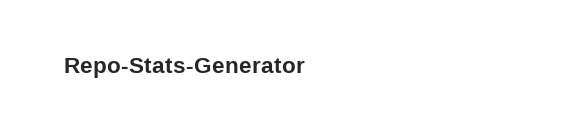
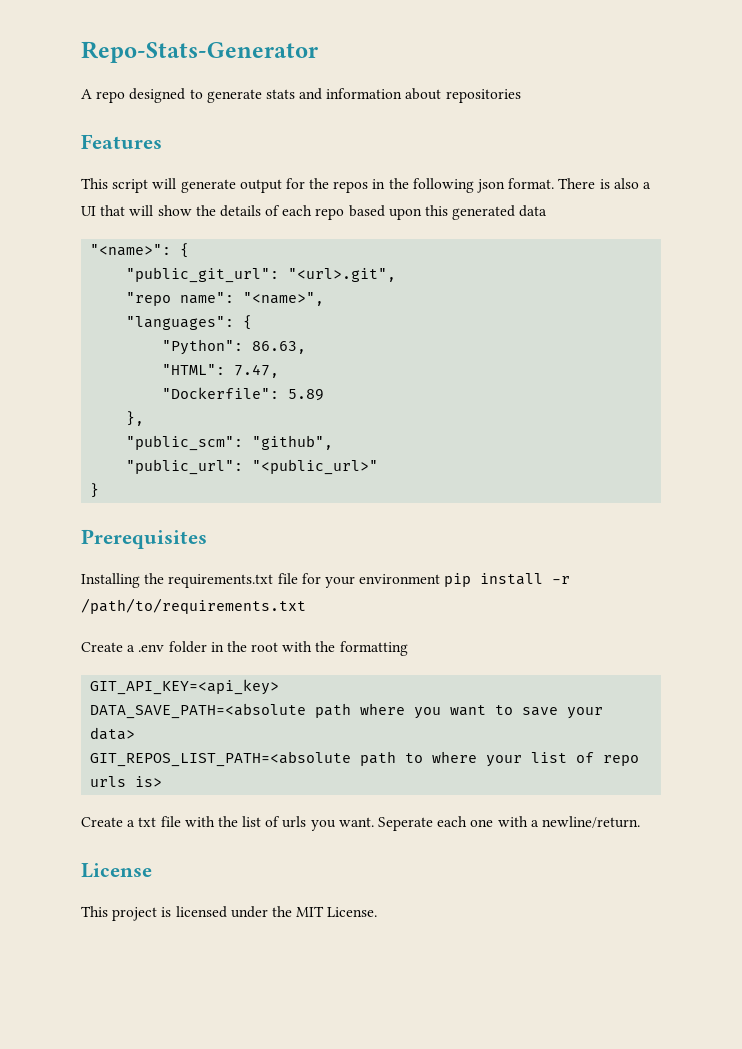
+ A repo designed to generate stats and information about repositories
+ Features
+ This script will generate output for the repos in the following json format. There is also a UI that will show the details of each repo based upon this generated data
+ "<name>": {
+ "public_git_url": "<url>.git",
+ "repo name": "<name>",
+ "languages": {
+ "Python": 86.63,
+ "HTML": 7.47,
+ "Dockerfile": 5.89
+ },
+ "public_scm": "github",
+ "public_url": "<public_url>"
+ }
+ Prerequisites
+ Installing the requirements.txt file for your environment pip install -r /path/to/requirements.txt
+ Create a .env folder in the root with the formatting
+ GIT_API_KEY=<api_key>
+ DATA_SAVE_PATH=<absolute path where you want to save your data>
+ GIT_REPOS_LIST_PATH=<absolute path to where your list of repo urls is>
+ Create a txt file with the list of urls you want. Seperate each one with a newline/return.
+ License
+ This project is licensed under the MIT License.

